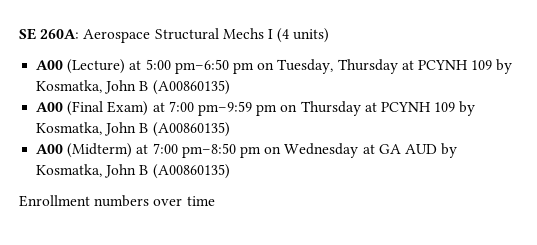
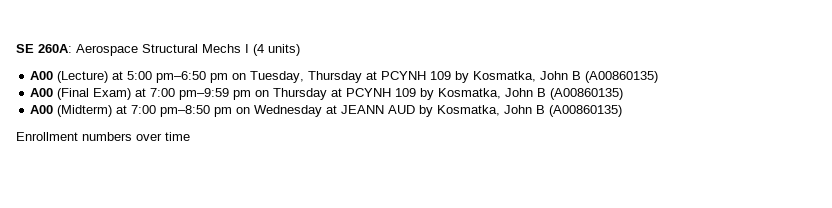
- A00 (Midterm) at 7:00 pm–8:50 pm on Wednesday at GA AUD by Kosmatka, John B (A00860135)
+ A00 (Midterm) at 7:00 pm–8:50 pm on Wednesday at JEANN AUD by Kosmatka, John B (A00860135)

